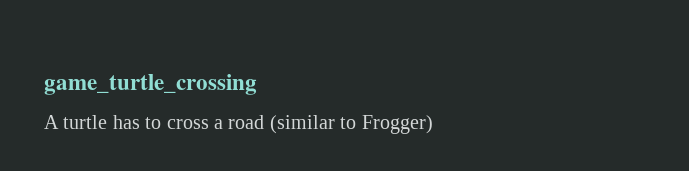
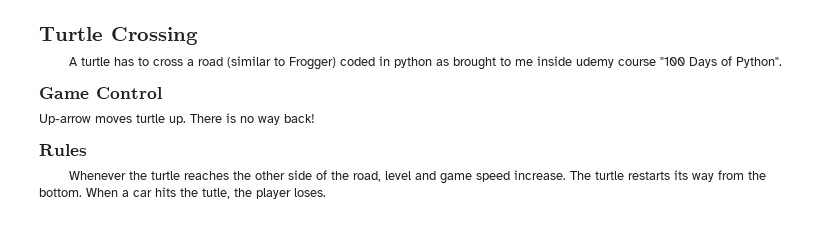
- game_turtle_crossing
+ Turtle Crossing
- A turtle has to cross a road (similar to Frogger)
+ A turtle has to cross a road (similar to Frogger) coded in python as brought to me inside udemy course "100 Days of Python".
+ Game Control
+ Up-arrow moves turtle up. There is no way back!
+ Rules
+ Whenever the turtle reaches the other side of the road, level and game speed increase. The turtle restarts its way from the bottom. When a car hits the tutle, the player loses.

